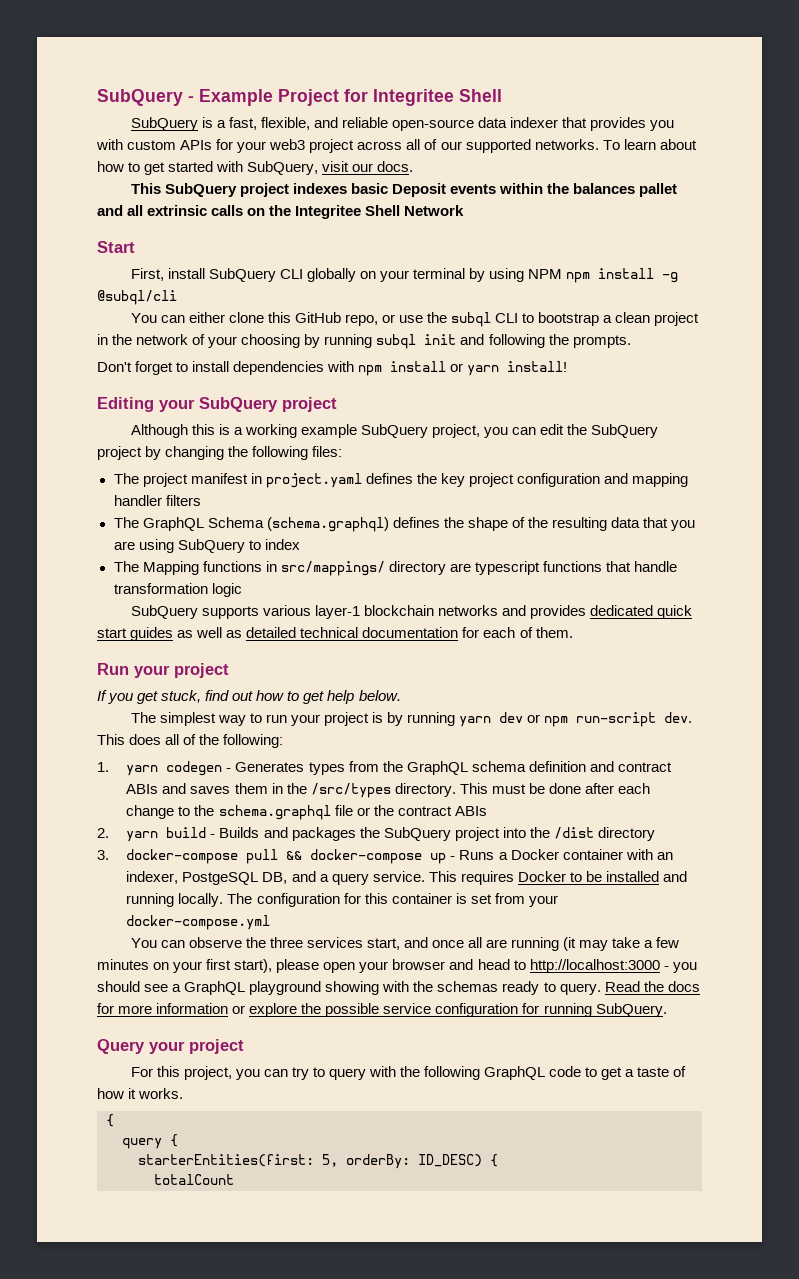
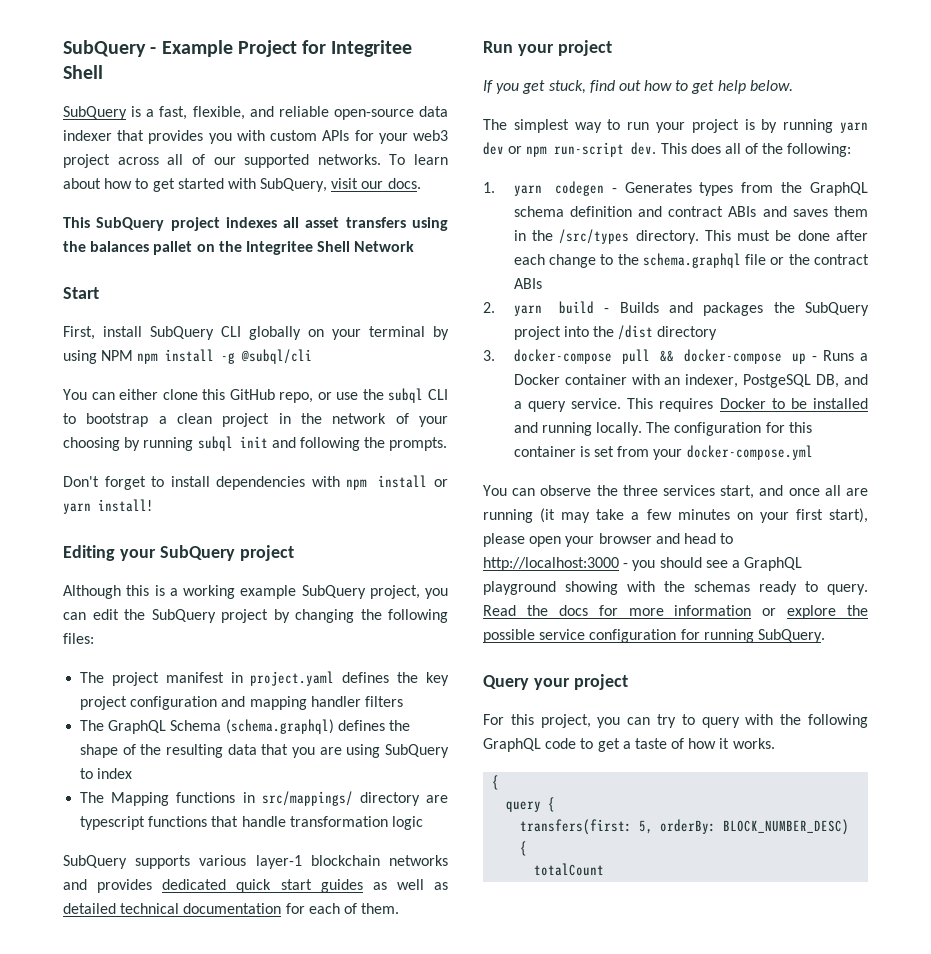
- This SubQuery project indexes basic Deposit events within the balances pallet and all extrinsic calls on the Integritee Shell Network
+ This SubQuery project indexes all asset transfers using the balances pallet on the Integritee Shell Network
- starterEntities(first: 5, orderBy: ID_DESC) {
+ transfers(first: 5, orderBy: BLOCK_NUMBER_DESC) {

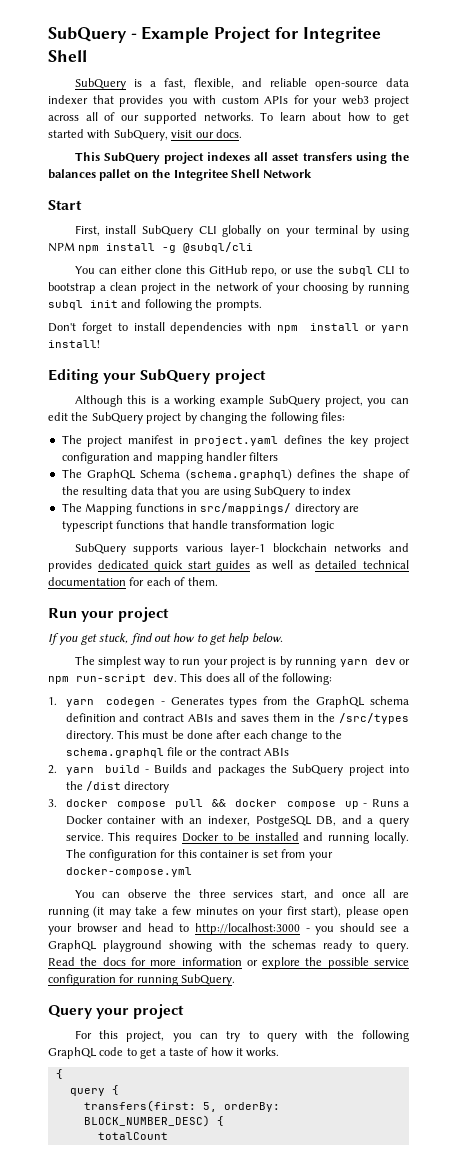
- 3. docker-compose pull && docker-compose up - Runs a Docker container with an indexer, PostgeSQL DB, and a query service.
+ 3. docker compose pull && docker compose up - Runs a Docker container with an indexer, PostgeSQL DB, and a query service.

